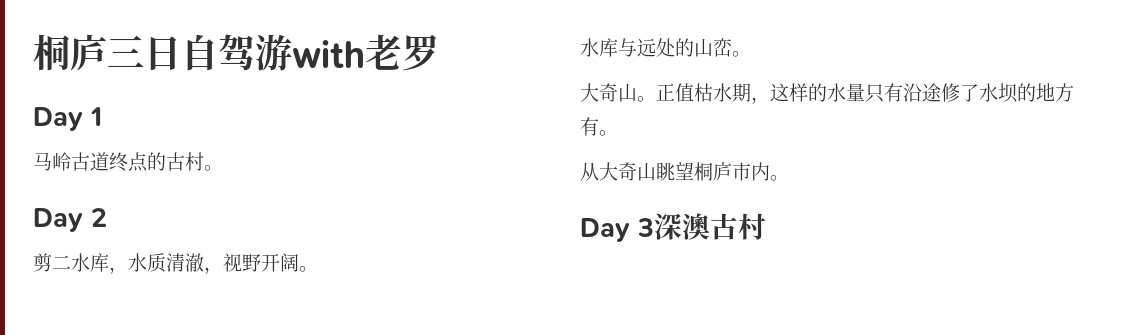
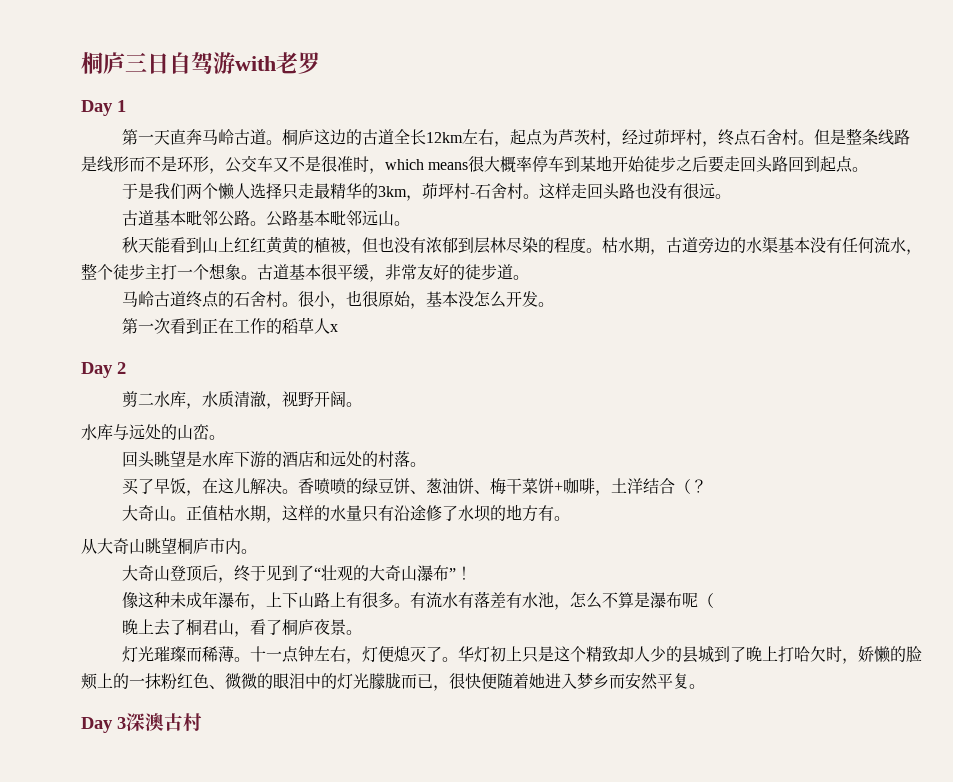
+ 第一天直奔马岭古道。桐庐这边的古道全长12km左右，起点为芦茨村，经过茆坪村，终点石舍村。但是整条线路是线形而不是环形，公交车又不是很准时，which means很大概率停车到某地开始徒步之后要走回头路回到起点。
+ 于是我们两个懒人选择只走最精华的3km，茆坪村-石舍村。这样走回头路也没有很远。
+ 古道基本毗邻公路。公路基本毗邻远山。
+ 秋天能看到山上红红黄黄的植被，但也没有浓郁到层林尽染的程度。枯水期，古道旁边的水渠基本没有任何流水，整个徒步主打一个想象。古道基本很平缓，非常友好的徒步道。
- 马岭古道终点的古村。
+ 马岭古道终点的石舍村。很小，也很原始，基本没怎么开发。
+ 第一次看到正在工作的稻草人x
+ 回头眺望是水库下游的酒店和远处的村落。
+ 买了早饭，在这儿解决。香喷喷的绿豆饼、葱油饼、梅干菜饼+咖啡，土洋结合（？
+ 大奇山登顶后，终于见到了“壮观的大奇山瀑布”！
+ 像这种未成年瀑布，上下山路上有很多。有流水有落差有水池，怎么不算是瀑布呢（
+ 晚上去了桐君山，看了桐庐夜景。
+ 灯光璀璨而稀薄。十一点钟左右，灯便熄灭了。华灯初上只是这个精致却人少的县城到了晚上打哈欠时，娇懒的脸颊上的一抹粉红色、微微的眼泪中的灯光朦胧而已，很快便随着她进入梦乡而安然平复。

